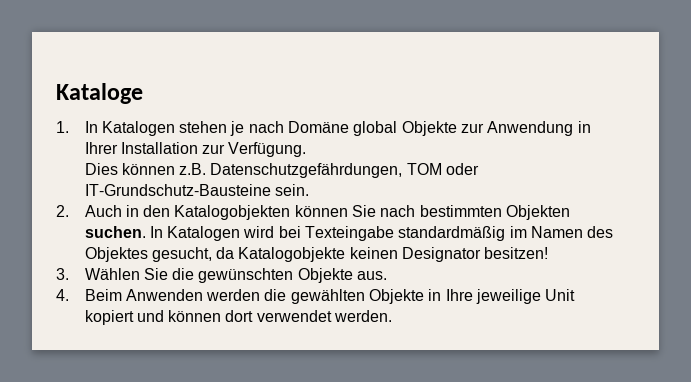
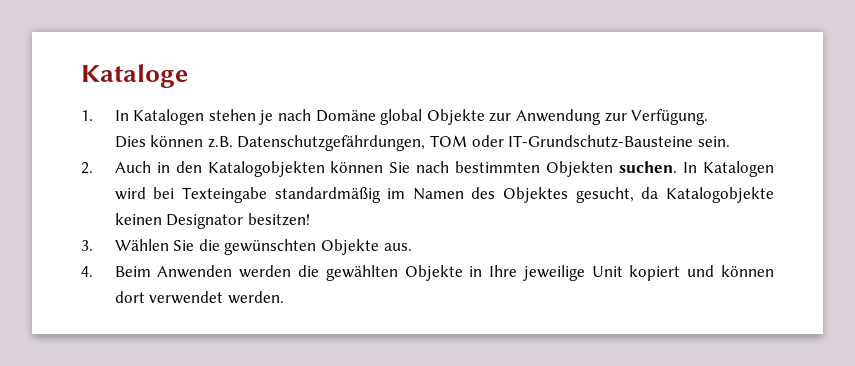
- 1. In Katalogen stehen je nach Domäne global Objekte zur Anwendung in Ihrer Installation zur Verfügung.
+ 1. In Katalogen stehen je nach Domäne global Objekte zur Anwendung zur Verfügung.

